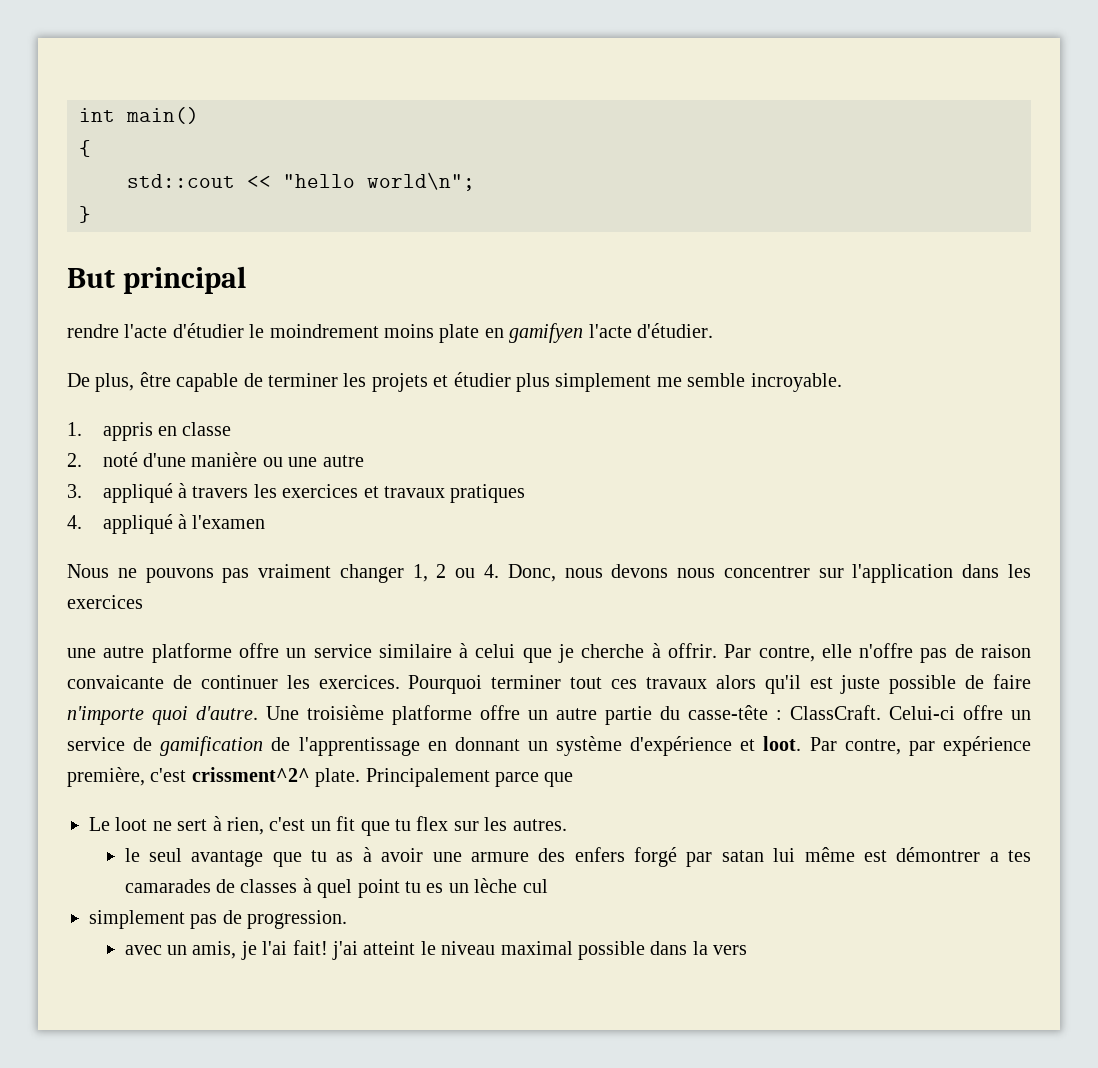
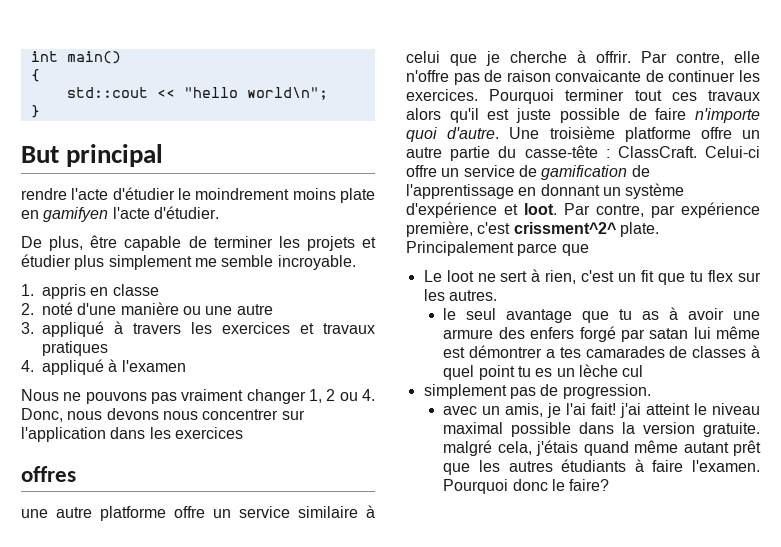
+ offres
- avec un amis, je l'ai fait! j'ai atteint le niveau maximal possible dans la vers
+ avec un amis, je l'ai fait! j'ai atteint le niveau maximal possible dans la version gratuite. malgré cela, j'étais quand même autant prêt que les autres étudiants à faire l'examen. Pourquoi donc le faire?

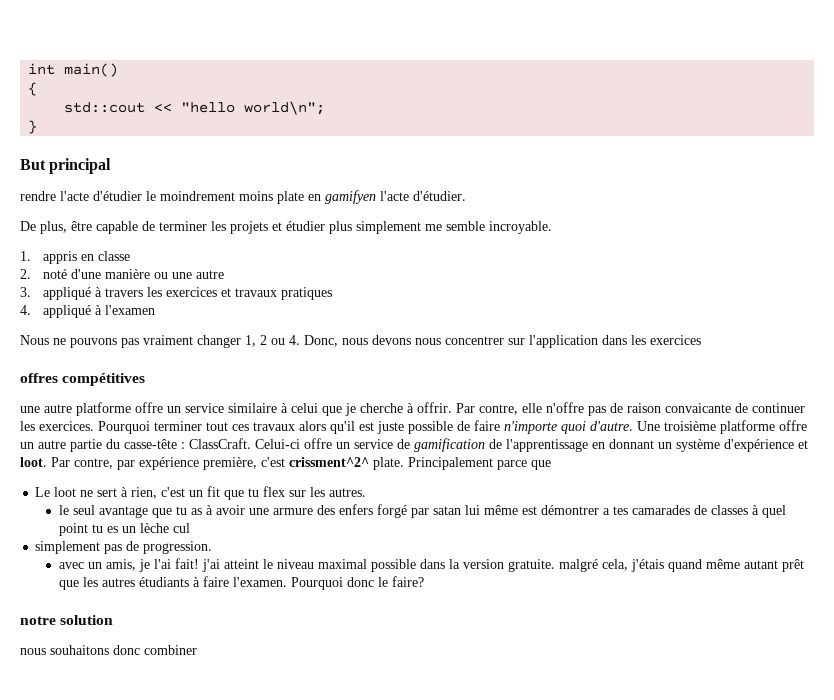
- offres
+ offres compétitives
+ notre solution
+ nous souhaitons donc combiner

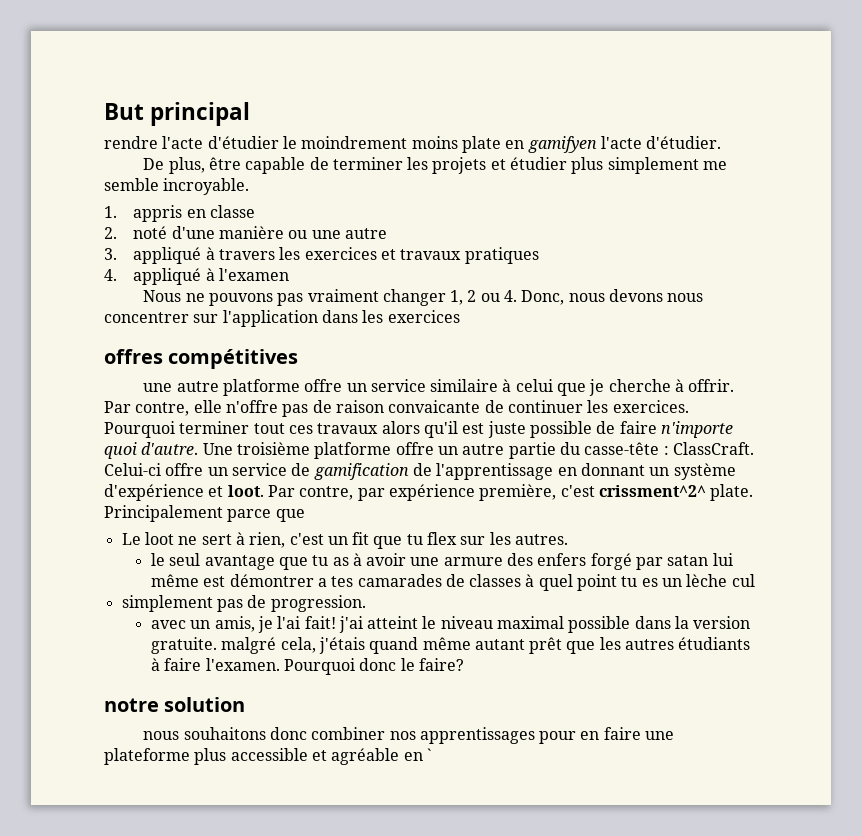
- int main()
- {
- std::cout << "hello world\n";
- }
- nous souhaitons donc combiner
+ nous souhaitons donc combiner nos apprentissages pour en faire une plateforme plus accessible et agréable en `

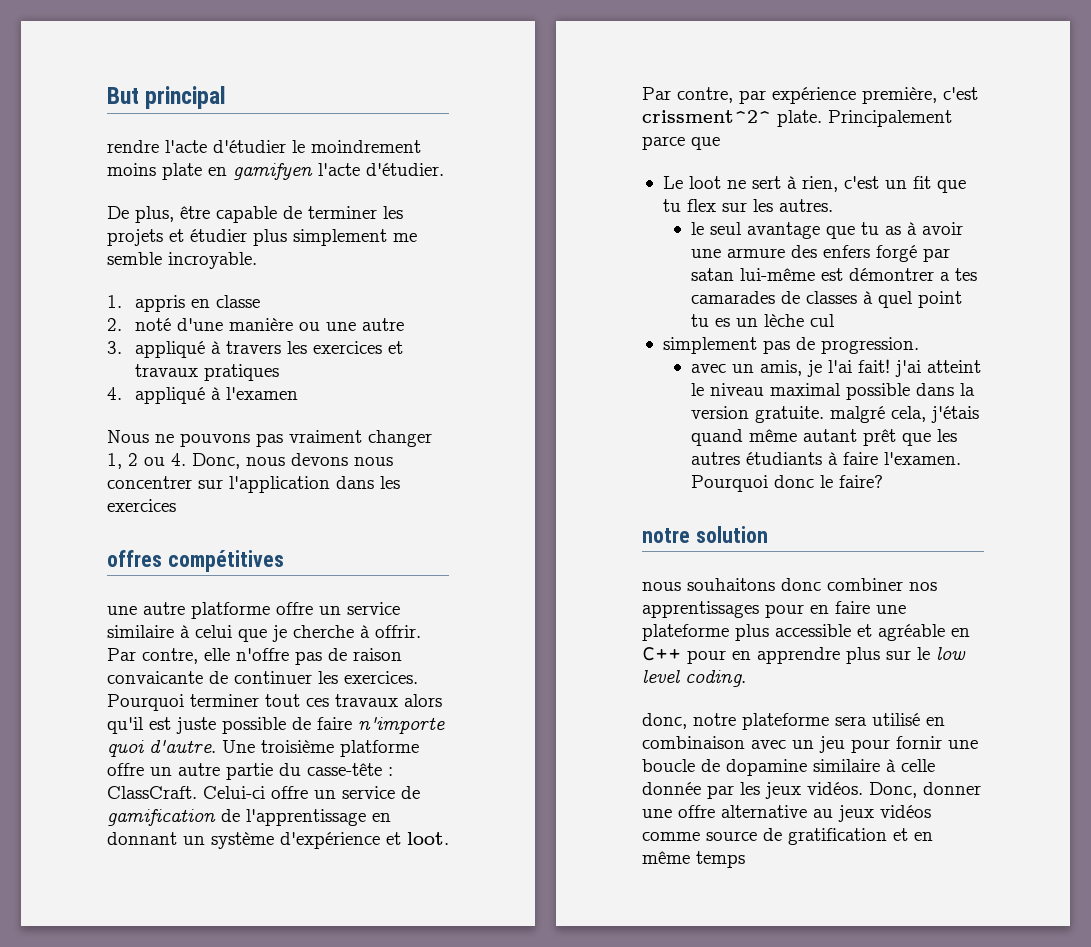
- le seul avantage que tu as à avoir une armure des enfers forgé par satan lui même est démontrer a tes camarades de classes à quel point tu es un lèche cul
+ le seul avantage que tu as à avoir une armure des enfers forgé par satan lui-même est démontrer a tes camarades de classes à quel point tu es un lèche cul
- nous souhaitons donc combiner nos apprentissages pour en faire une plateforme plus accessible et agréable en `
+ nous souhaitons donc combiner nos apprentissages pour en faire une plateforme plus accessible et agréable en C++ pour en apprendre plus sur le low level coding.
+ donc, notre plateforme sera utilisé en combinaison avec un jeu pour fornir une boucle de dopamine similaire à celle donnée par les jeux vidéos. Donc, donner une offre alternative au jeux vidéos comme source de gratification et en même temps

